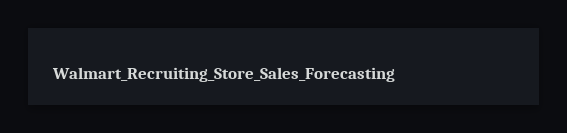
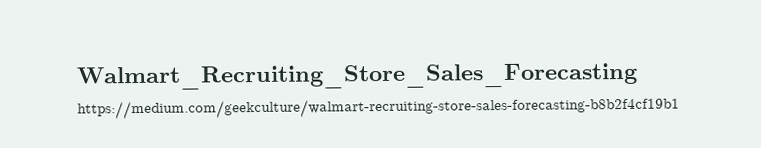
+ https://medium.com/geekculture/walmart-recruiting-store-sales-forecasting-b8b2f4cf19b1

